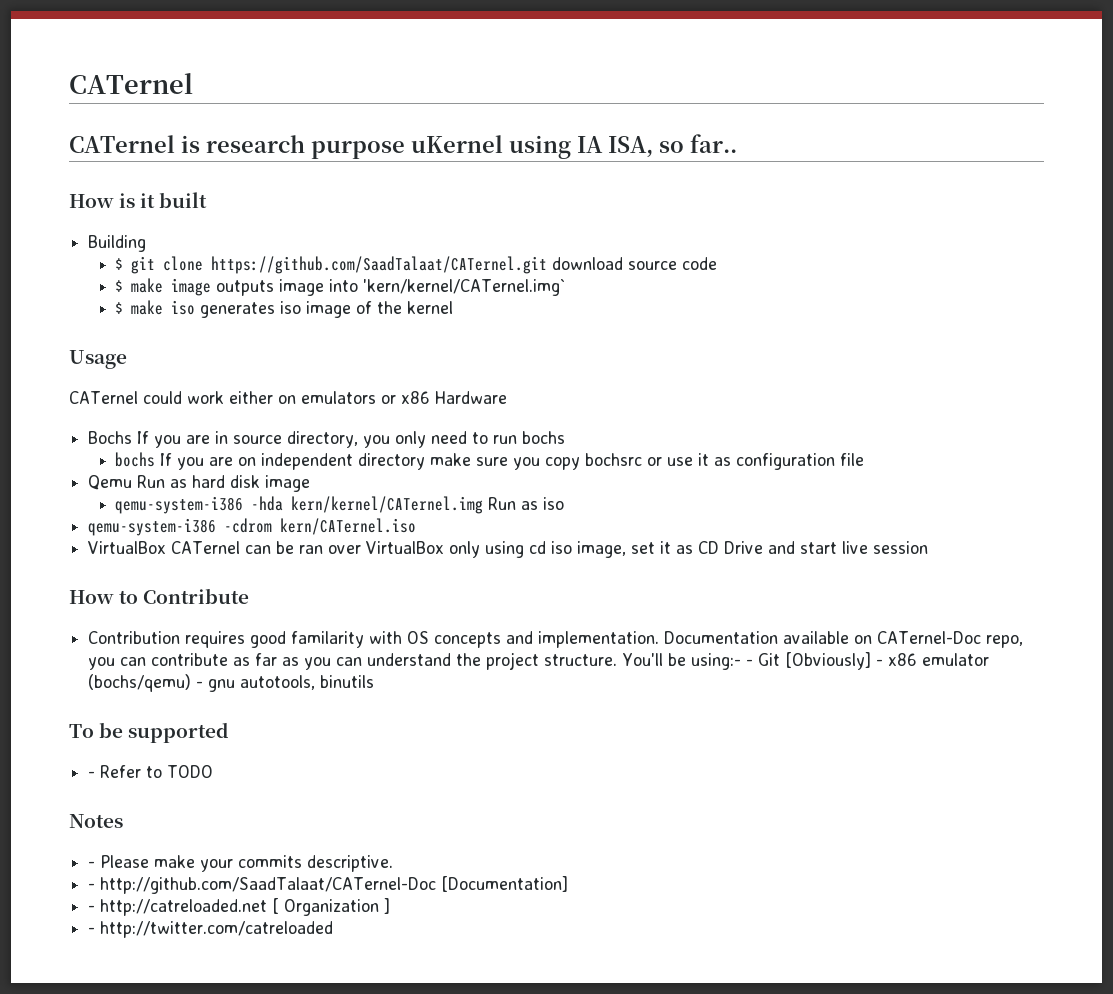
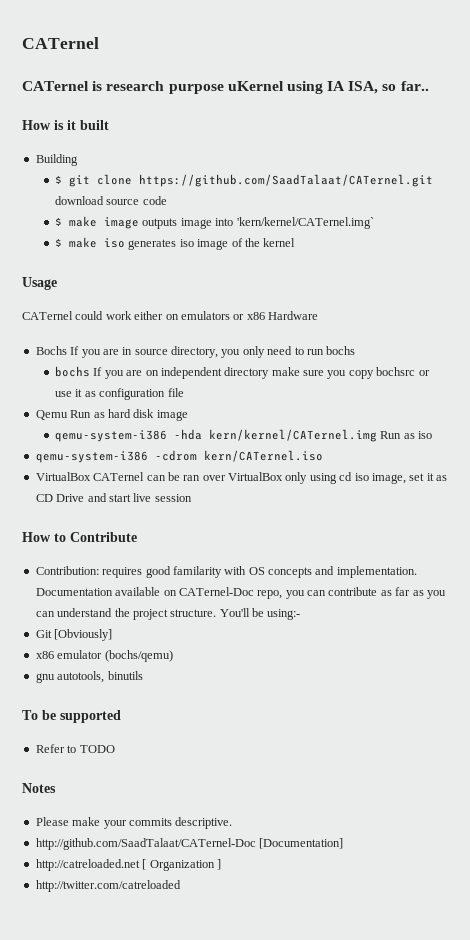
- Contribution requires good familarity with OS concepts and implementation.
+ Contribution: requires good familarity with OS concepts and implementation.
- You'll be using:- - Git [Obviously] - x86 emulator (bochs/qemu) - gnu autotools, binutils
+ You'll be using:-
+ Git [Obviously]
+ x86 emulator (bochs/qemu)
+ gnu autotools, binutils
- - Refer to TODO
+ Refer to TODO
- - Please make your commits descriptive.
+ Please make your commits descriptive.
- - http://github.com/SaadTalaat/CATernel-Doc [Documentation]
+ http://github.com/SaadTalaat/CATernel-Doc [Documentation]
- - http://catreloaded.net [ Organization ]
+ http://catreloaded.net [ Organization ]
- - http://twitter.com/catreloaded
+ http://twitter.com/catreloaded

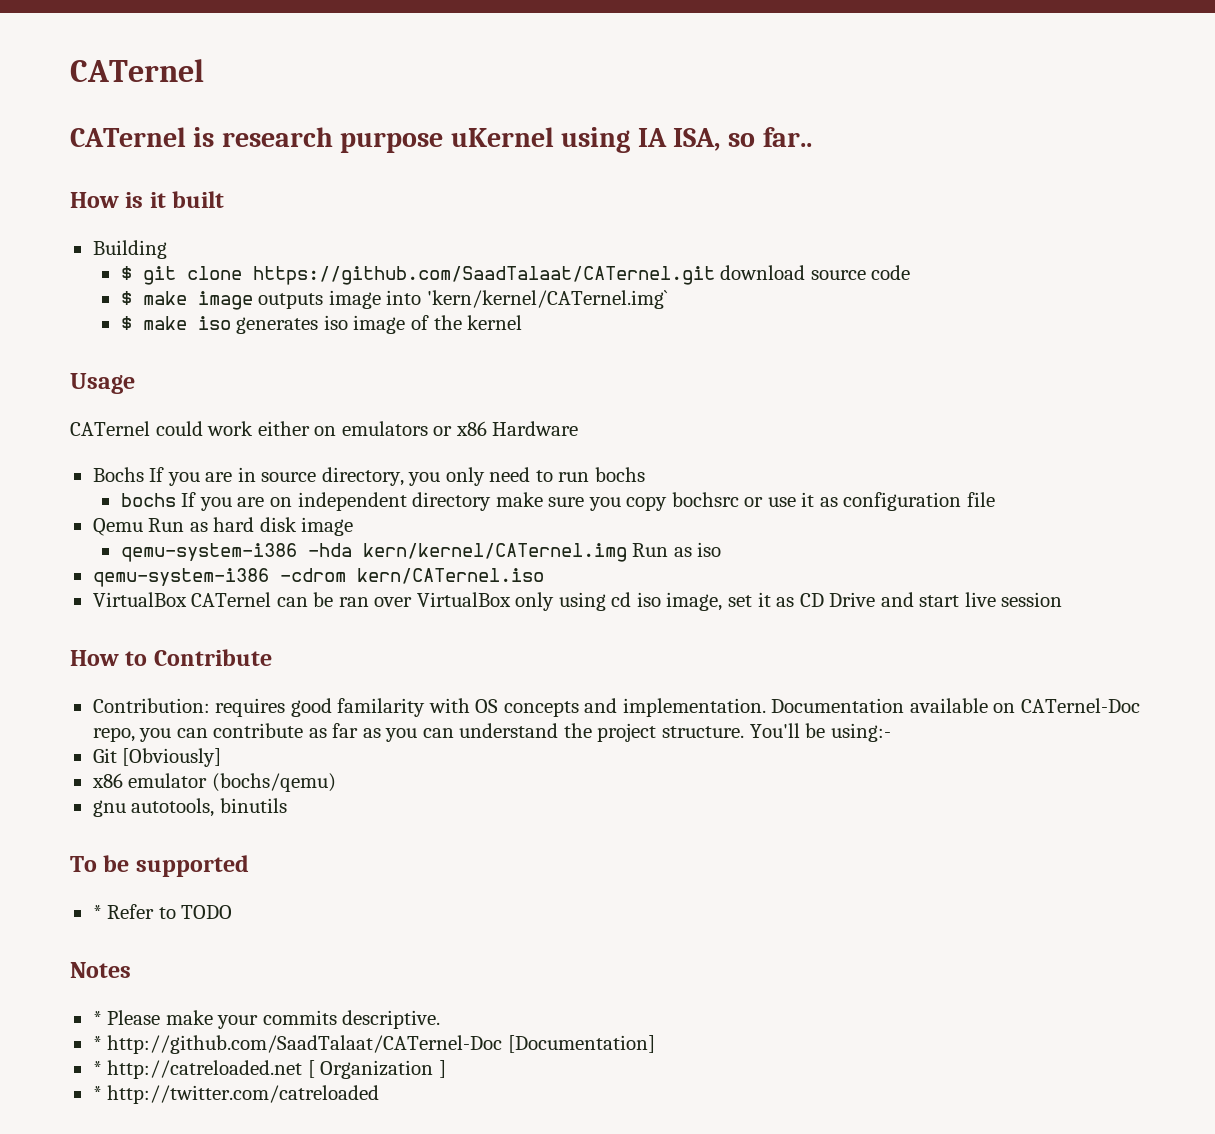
- Refer to TODO
+ * Refer to TODO
- Please make your commits descriptive.
+ * Please make your commits descriptive.
- http://github.com/SaadTalaat/CATernel-Doc [Documentation]
+ * http://github.com/SaadTalaat/CATernel-Doc [Documentation]
- http://catreloaded.net [ Organization ]
+ * http://catreloaded.net [ Organization ]
- http://twitter.com/catreloaded
+ * http://twitter.com/catreloaded

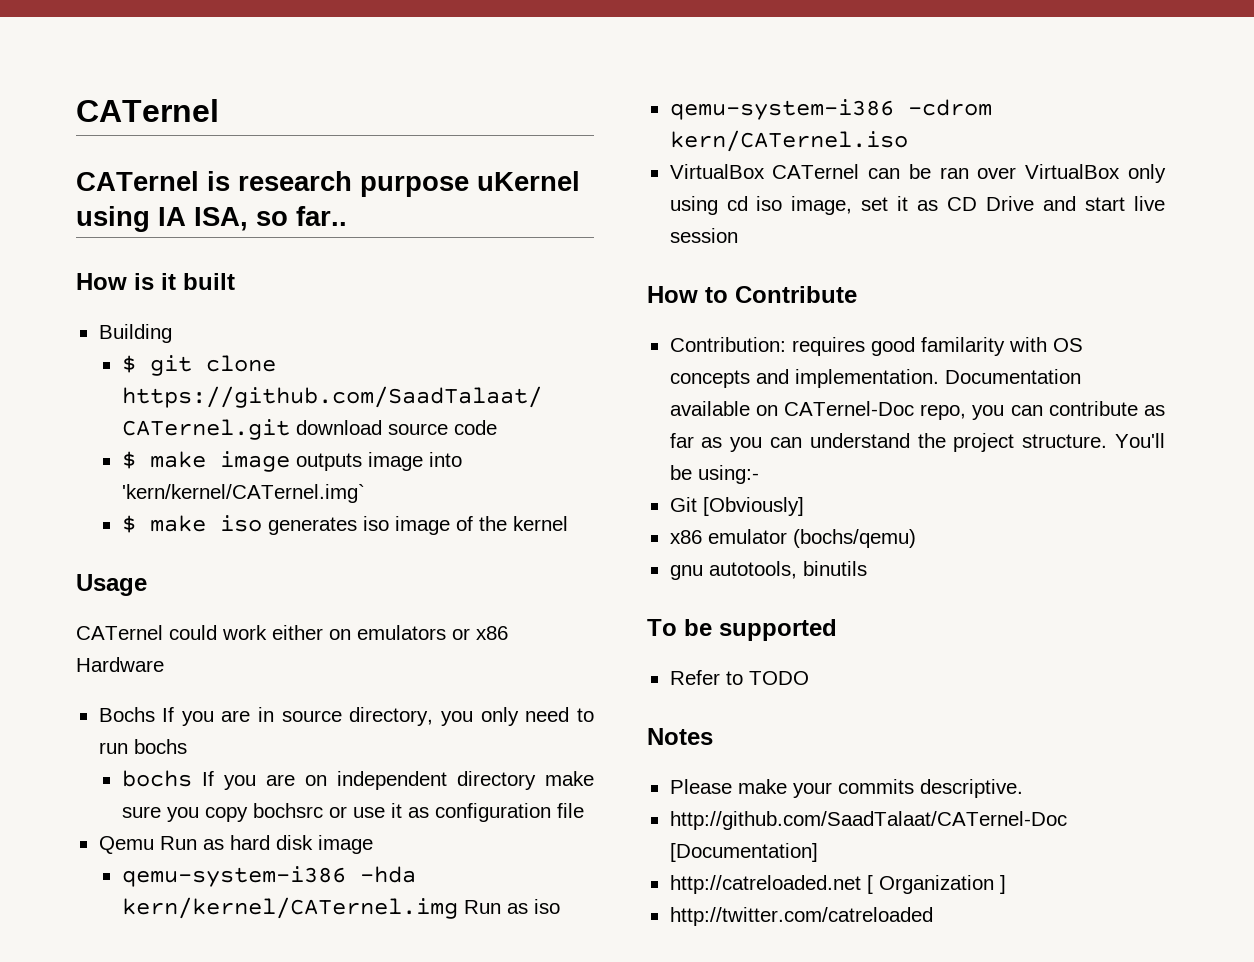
- * Refer to TODO
+ Refer to TODO
- * Please make your commits descriptive.
+ Please make your commits descriptive.
- * http://github.com/SaadTalaat/CATernel-Doc [Documentation]
+ http://github.com/SaadTalaat/CATernel-Doc [Documentation]
- * http://catreloaded.net [ Organization ]
+ http://catreloaded.net [ Organization ]
- * http://twitter.com/catreloaded
+ http://twitter.com/catreloaded

